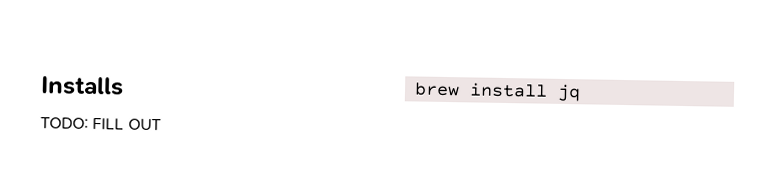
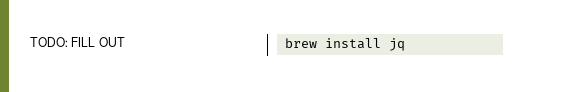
- Installs

